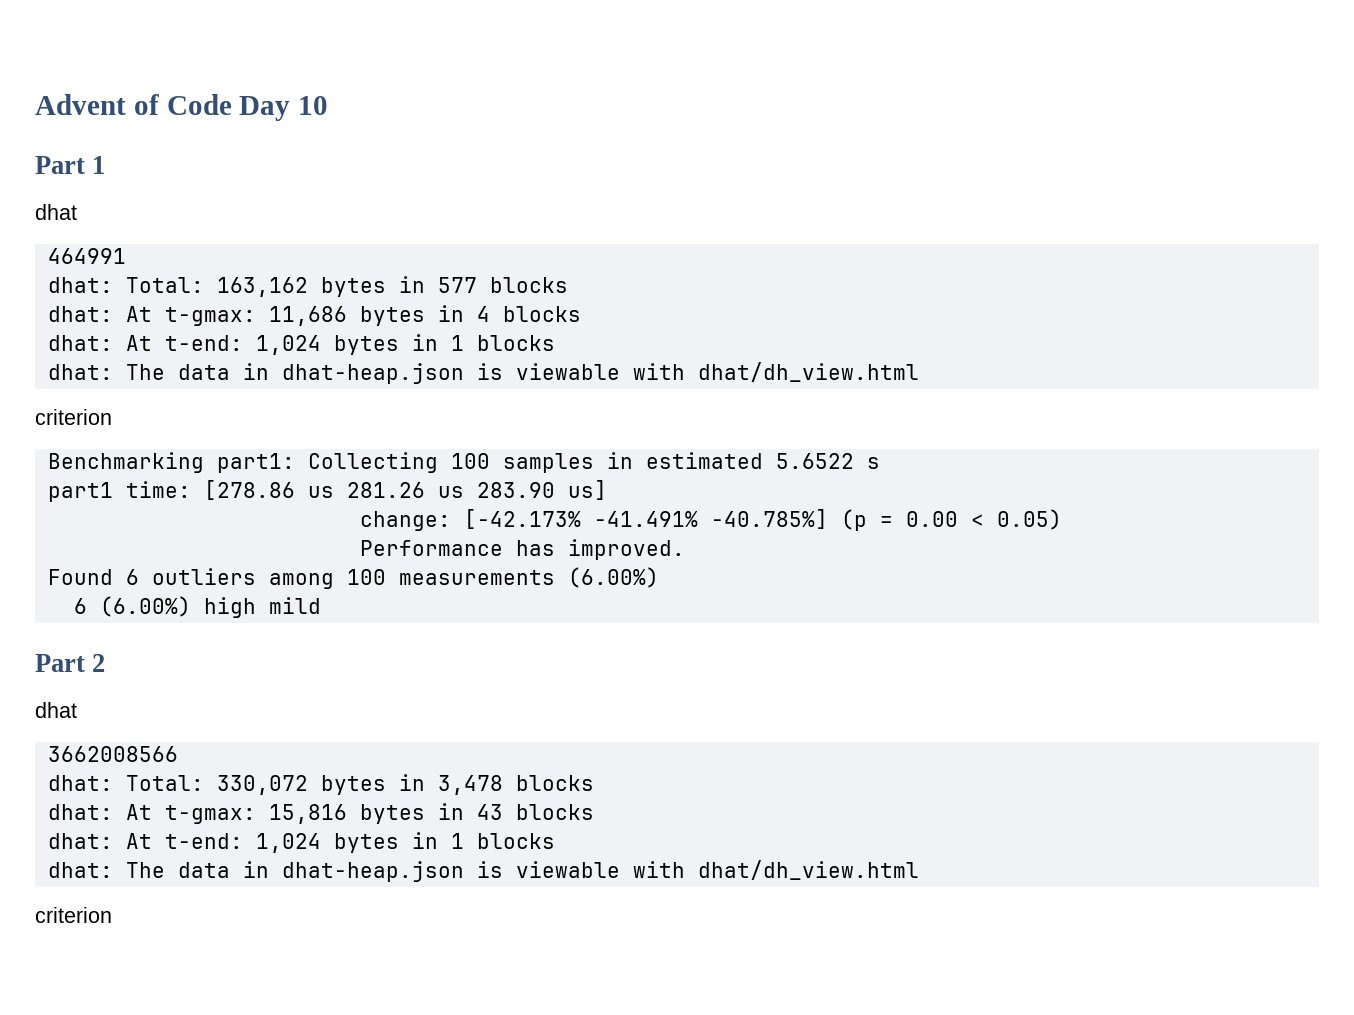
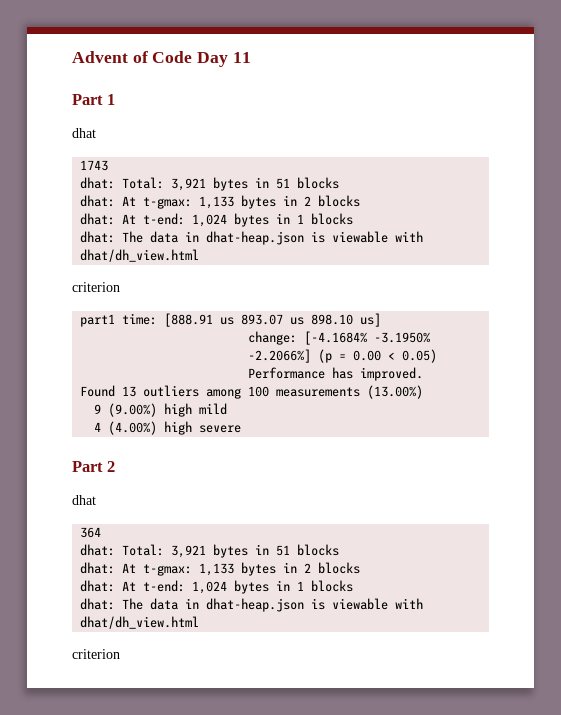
- Advent of Code Day 10
+ Advent of Code Day 11
- 464991
- dhat: Total: 163,162 bytes in 577 blocks
- dhat: At t-gmax: 11,686 bytes in 4 blocks
+ 1743
+ dhat: Total: 3,921 bytes in 51 blocks
+ dhat: At t-gmax: 1,133 bytes in 2 blocks
- Benchmarking part1: Collecting 100 samples in estimated 5.6522 s
- part1 time: [278.86 us 281.26 us 283.90 us]
+ part1 time: [888.91 us 893.07 us 898.10 us]
- change: [-42.173% -41.491% -40.785%] (p = 0.00 < 0.05)
+ change: [-4.1684% -3.1950% -2.2066%] (p = 0.00 < 0.05)
- Found 6 outliers among 100 measurements (6.00%)
- 6 (6.00%) high mild
+ Found 13 outliers among 100 measurements (13.00%)
+ 9 (9.00%) high mild
+ 4 (4.00%) high severe
- 3662008566
- dhat: Total: 330,072 bytes in 3,478 blocks
- dhat: At t-gmax: 15,816 bytes in 43 blocks
+ 364
+ dhat: Total: 3,921 bytes in 51 blocks
+ dhat: At t-gmax: 1,133 bytes in 2 blocks

